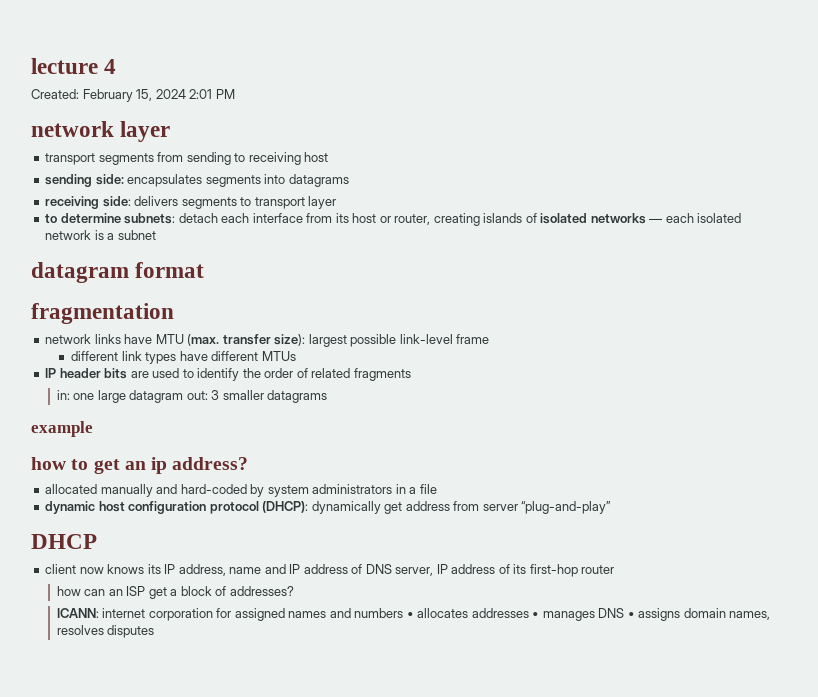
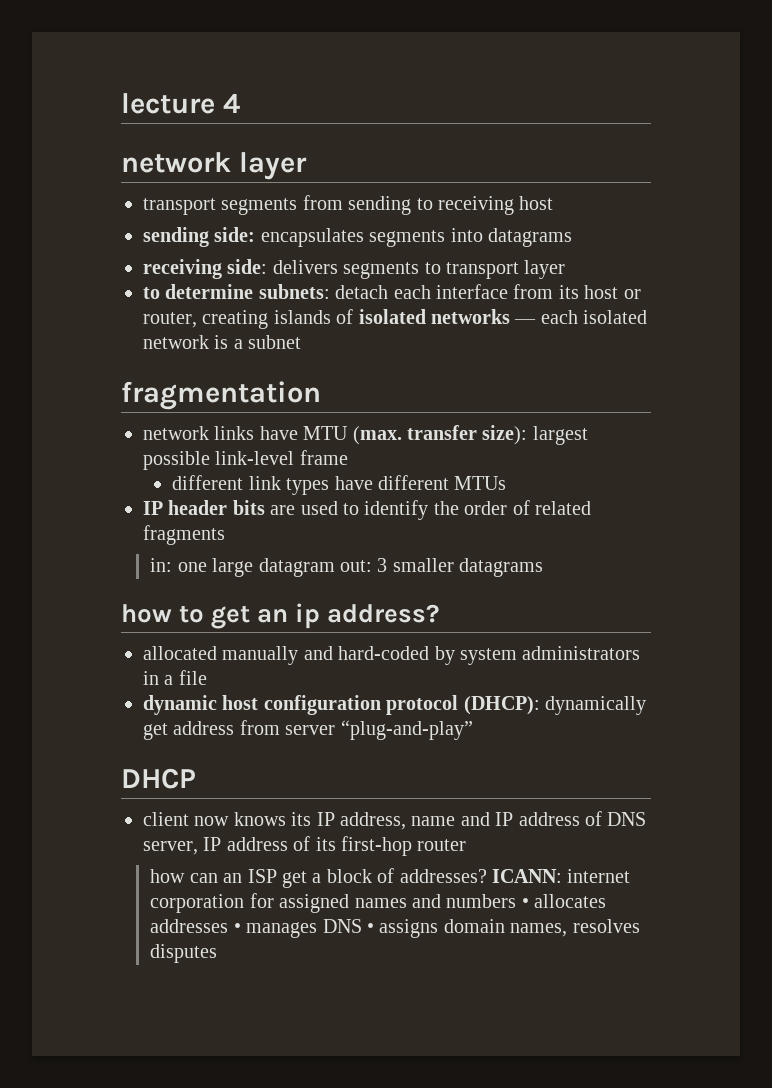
- Created: February 15, 2024 2:01 PM
- datagram format
- example
- how can an ISP get a block of addresses?
- ICANN: internet corporation for assigned names and numbers • allocates addresses • manages DNS • assigns domain names, resolves disputes
+ how can an ISP get a block of addresses? ICANN: internet corporation for assigned names and numbers • allocates addresses • manages DNS • assigns domain names, resolves disputes

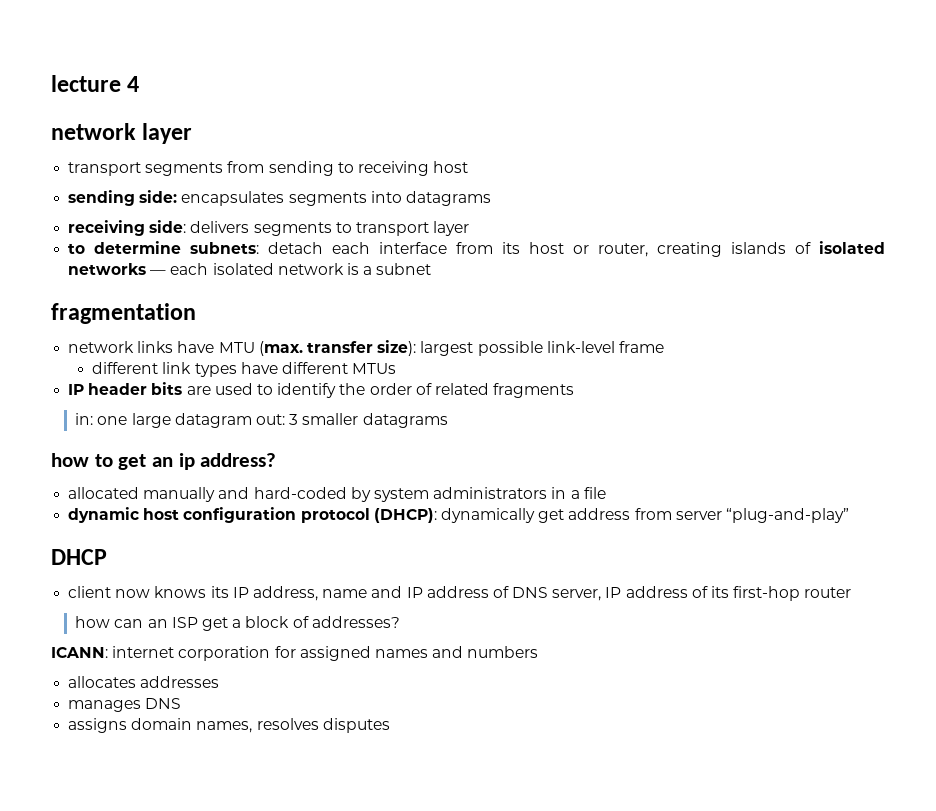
- how can an ISP get a block of addresses? ICANN: internet corporation for assigned names and numbers • allocates addresses • manages DNS • assigns domain names, resolves disputes
+ how can an ISP get a block of addresses?
+ ICANN: internet corporation for assigned names and numbers
+ allocates addresses
+ manages DNS
+ assigns domain names, resolves disputes

